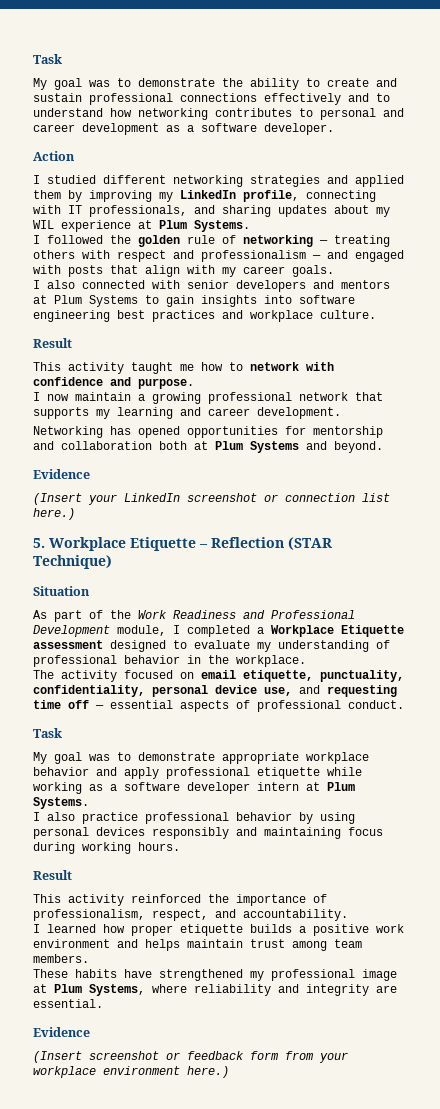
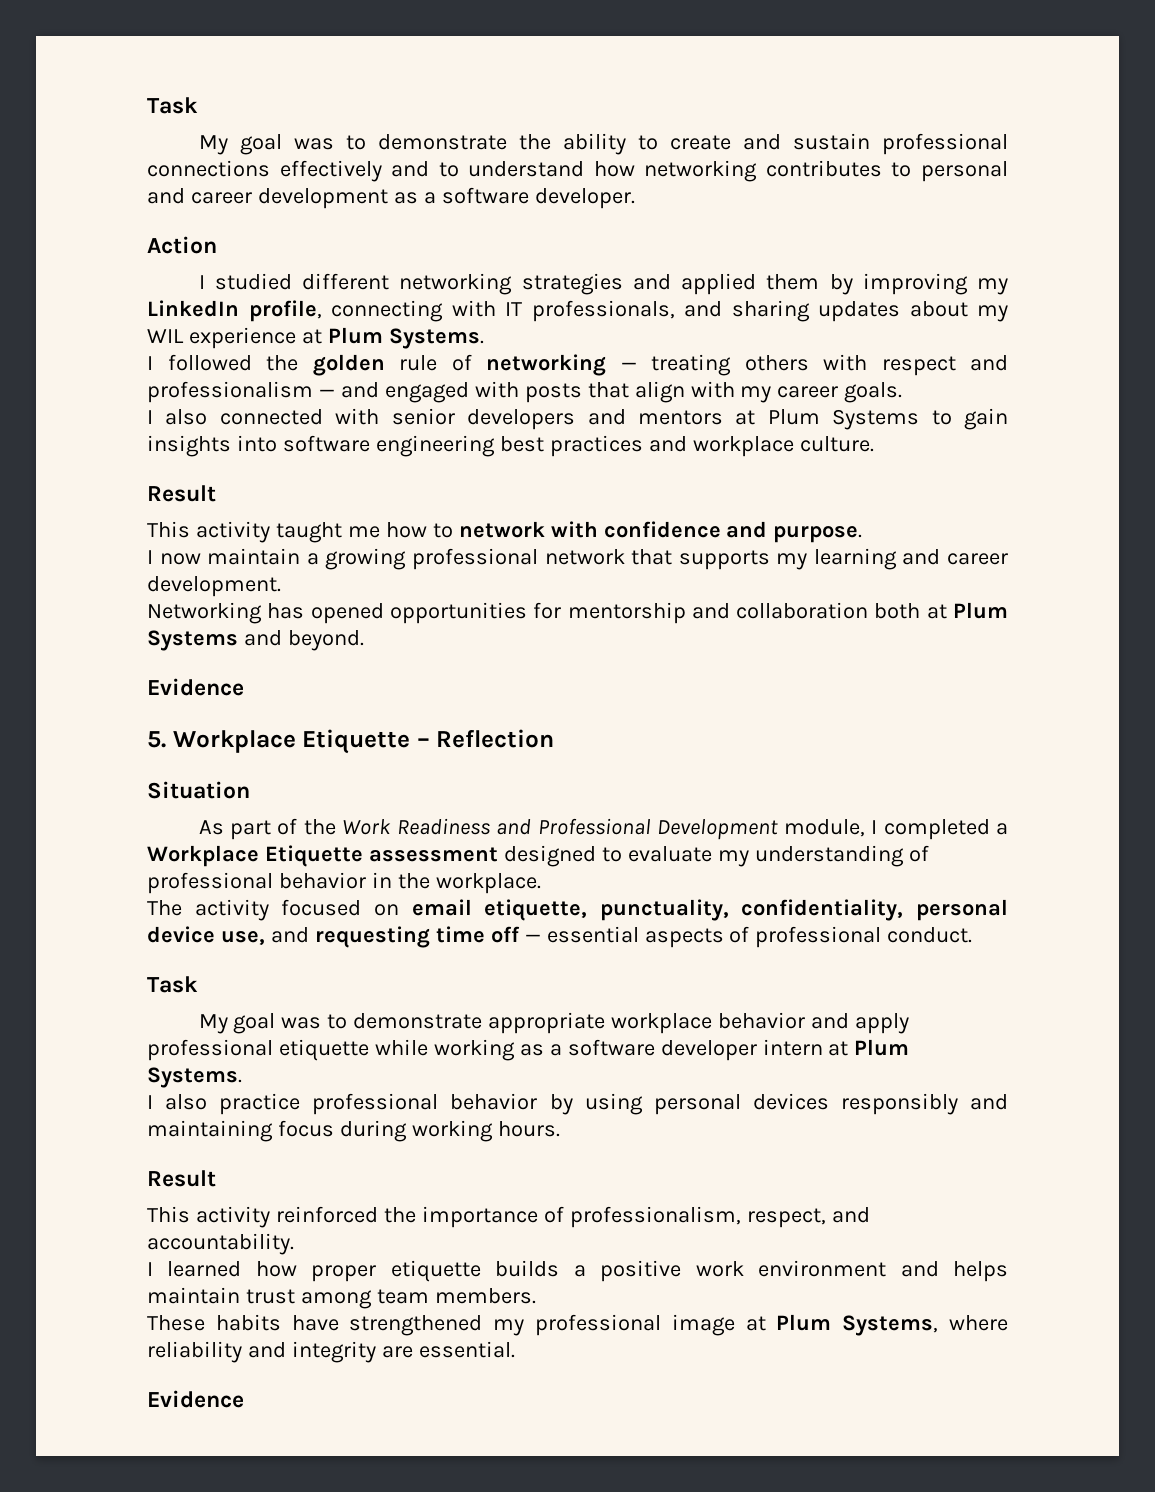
- (Insert your LinkedIn screenshot or connection list here.)
- 5. Workplace Etiquette – Reflection (STAR Technique)
+ 5. Workplace Etiquette – Reflection
- (Insert screenshot or feedback form from your workplace environment here.)

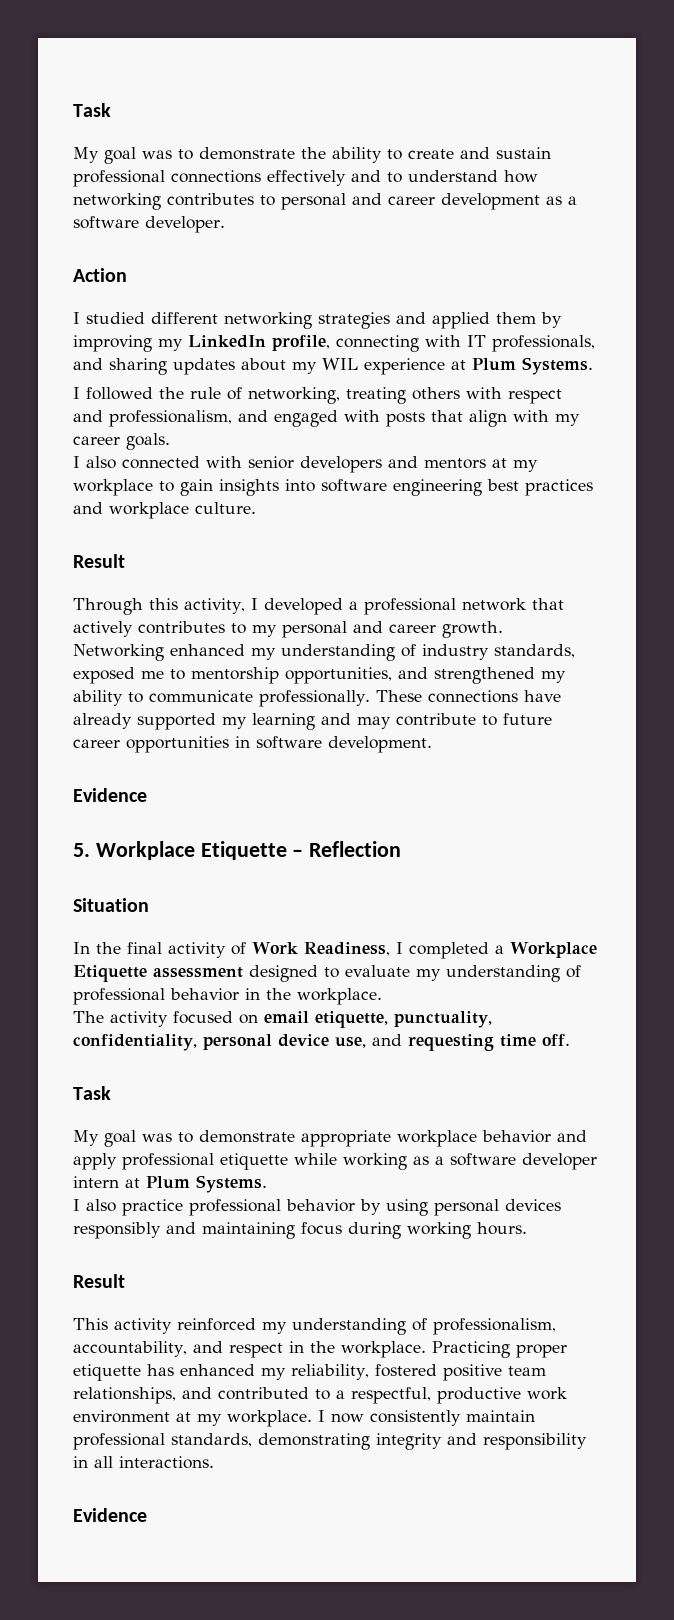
- I followed the golden rule of networking — treating others with respect and professionalism — and engaged with posts that align with my career goals.
+ I followed the rule of networking, treating others with respect and professionalism, and engaged with posts that align with my career goals.
- I also connected with senior developers and mentors at Plum Systems to gain insights into software engineering best practices and workplace culture.
+ I also connected with senior developers and mentors at my workplace to gain insights into software engineering best practices and workplace culture.
- This activity taught me how to network with confidence and purpose.
- I now maintain a growing professional network that supports my learning and career development.
- Networking has opened opportunities for mentorship and collaboration both at Plum Systems and beyond.
+ Through this activity, I developed a professional network that actively contributes to my personal and career growth. Networking enhanced my understanding of industry standards, exposed me to mentorship opportunities, and strengthened my ability to communicate professionally. These connections have already supported my learning and may contribute to future career opportunities in software development.
- As part of the Work Readiness and Professional Development module, I completed a Workplace Etiquette assessment designed to evaluate my understanding of professional behavior in the workplace.
+ In the final activity of Work Readiness, I completed a Workplace Etiquette assessment designed to evaluate my understanding of professional behavior in the workplace.
- The activity focused on email etiquette, punctuality, confidentiality, personal device use, and requesting time off — essential aspects of professional conduct.
+ The activity focused on email etiquette, punctuality, confidentiality, personal device use, and requesting time off.
- This activity reinforced the importance of professionalism, respect, and accountability.
- I learned how proper etiquette builds a positive work environment and helps maintain trust among team members.
- These habits have strengthened my professional image at Plum Systems, where reliability and integrity are essential.
+ This activity reinforced my understanding of professionalism, accountability, and respect in the workplace. Practicing proper etiquette has enhanced my reliability, fostered positive team relationships, and contributed to a respectful, productive work environment at my workplace. I now consistently maintain professional standards, demonstrating integrity and responsibility in all interactions.

